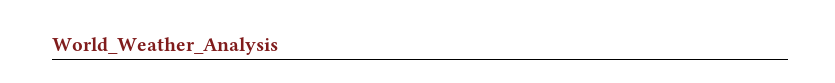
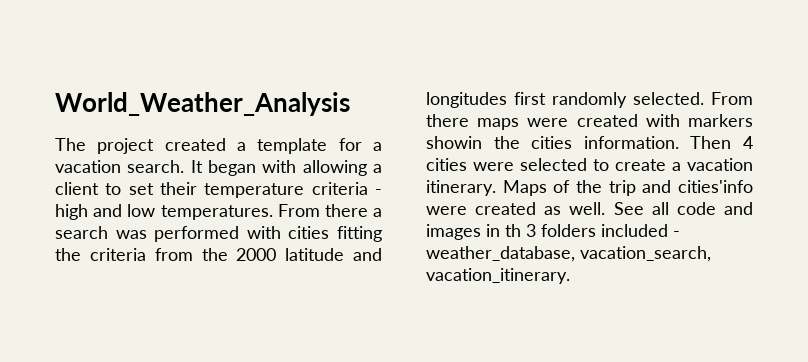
+ The project created a template for a vacation search. It began with allowing a client to set their temperature criteria - high and low temperatures. From there a search was performed with cities fitting the criteria from the 2000 latitude and longitudes first randomly selected. From there maps were created with markers showin the cities information. Then 4 cities were selected to create a vacation itinerary. Maps of the trip and cities'info were created as well. See all code and images in th 3 folders included - weather_database, vacation_search, vacation_itinerary.

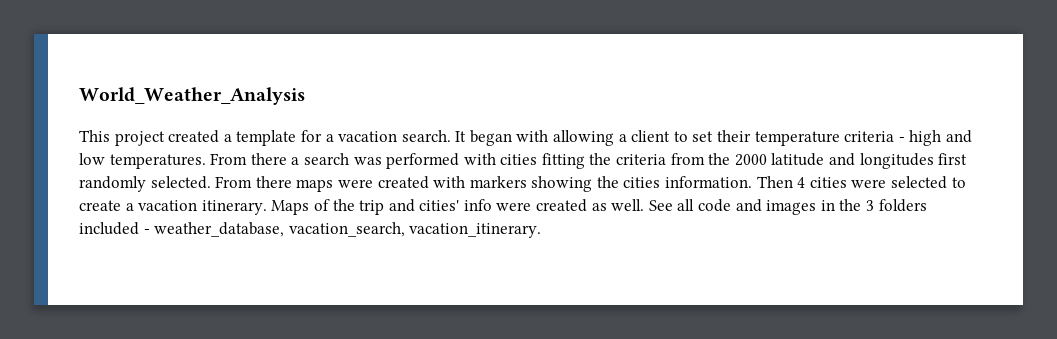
- The project created a template for a vacation search.
+ This project created a template for a vacation search.
- From there maps were created with markers showin the cities information.
+ From there maps were created with markers showing the cities information.
- Maps of the trip and cities'info were created as well.
+ Maps of the trip and cities' info were created as well.
- See all code and images in th 3 folders included - weather_database, vacation_search, vacation_itinerary.
+ See all code and images in the 3 folders included - weather_database, vacation_search, vacation_itinerary.

